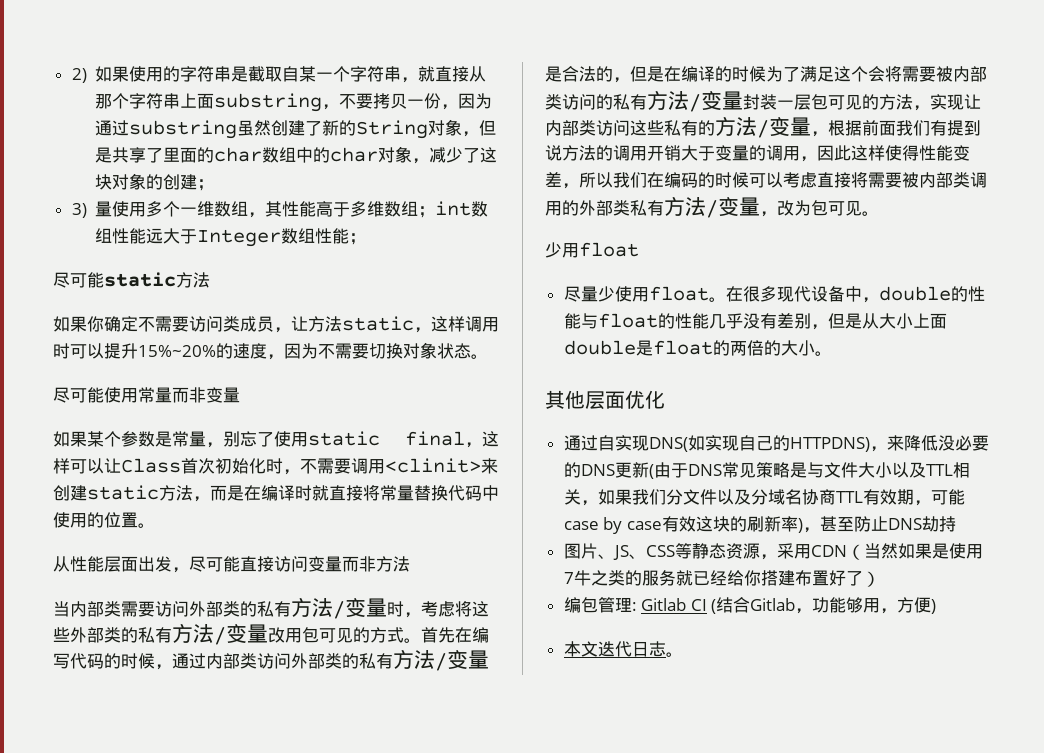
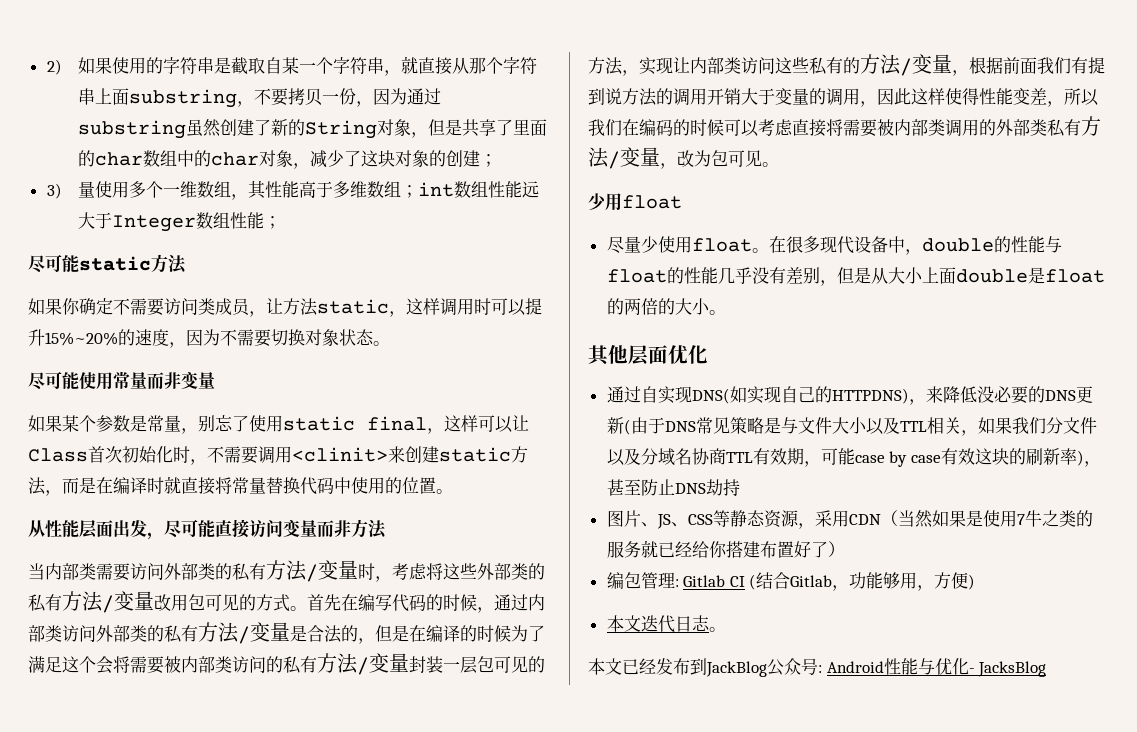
+ 本文已经发布到JackBlog公众号: Android性能与优化- JacksBlog

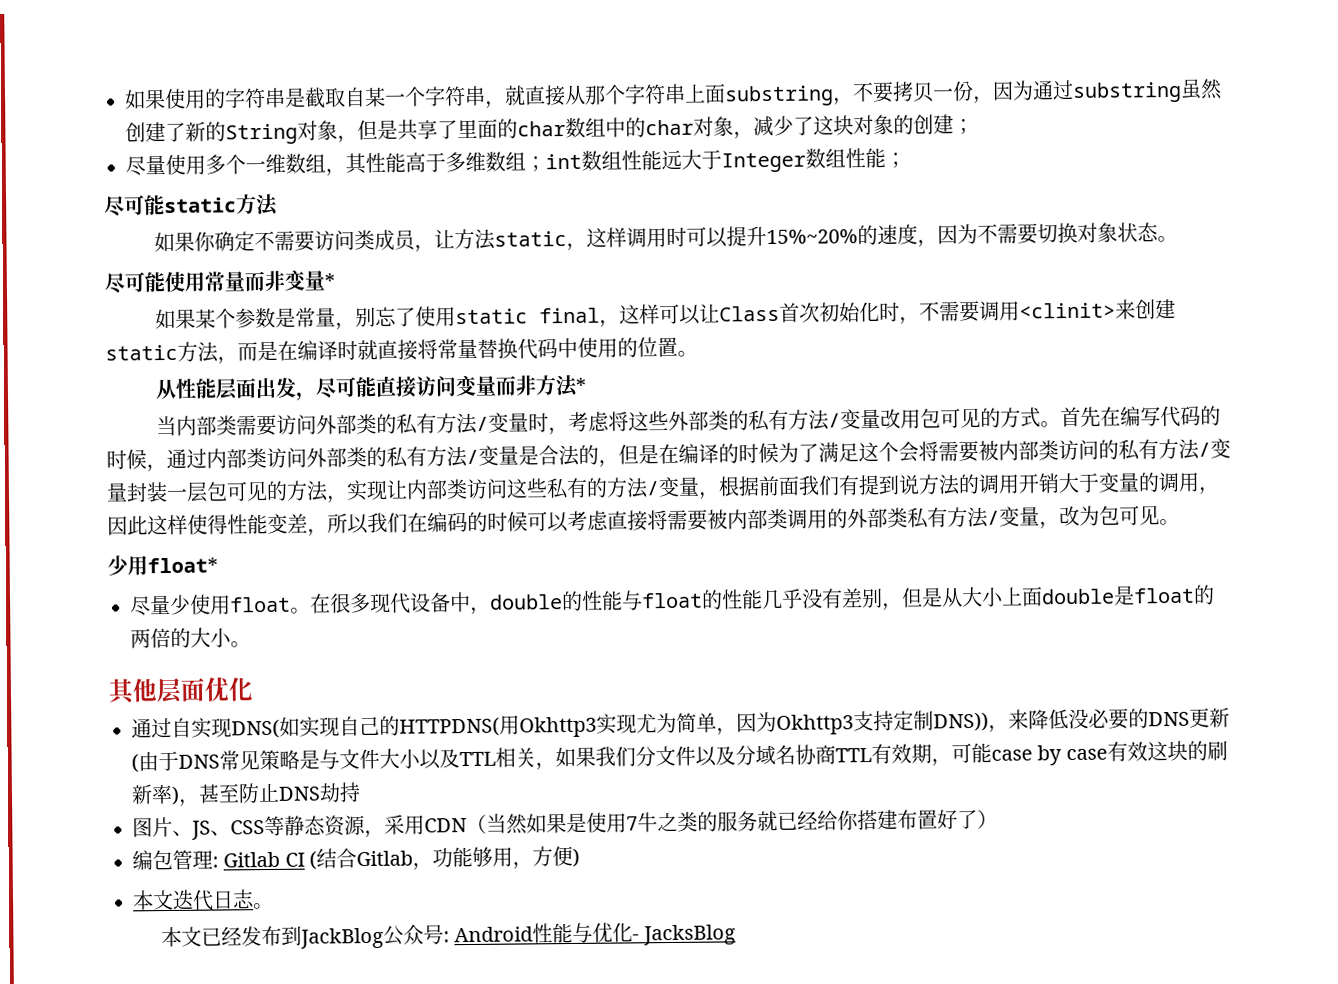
- 2)如果使用的字符串是截取自某一个字符串，就直接从那个字符串上面substring，不要拷贝一份，因为通过substring虽然创建了新的String对象，但是共享了里面的char数组中的char对象，减少了这块对象的创建；
+ 如果使用的字符串是截取自某一个字符串，就直接从那个字符串上面substring，不要拷贝一份，因为通过substring虽然创建了新的String对象，但是共享了里面的char数组中的char对象，减少了这块对象的创建；
- 3)量使用多个一维数组，其性能高于多维数组；int数组性能远大于Integer数组性能；
+ 尽量使用多个一维数组，其性能高于多维数组；int数组性能远大于Integer数组性能；
- 尽可能使用常量而非变量
+ 尽可能使用常量而非变量*
- 从性能层面出发，尽可能直接访问变量而非方法
+ 从性能层面出发，尽可能直接访问变量而非方法*
- 少用float
+ 少用float*
- 通过自实现DNS(如实现自己的HTTPDNS)，来降低没必要的DNS更新(由于DNS常见策略是与文件大小以及TTL相关，如果我们分文件以及分域名协商TTL有效期，可能case by case有效这块的刷新率)，甚至防止DNS劫持
+ 通过自实现DNS(如实现自己的HTTPDNS(用Okhttp3实现尤为简单，因为Okhttp3支持定制DNS))，来降低没必要的DNS更新(由于DNS常见策略是与文件大小以及TTL相关，如果我们分文件以及分域名协商TTL有效期，可能case by case有效这块的刷新率)，甚至防止DNS劫持

